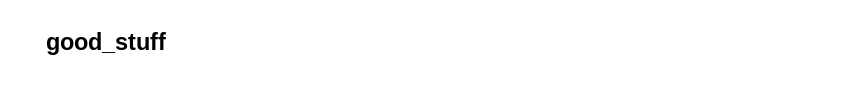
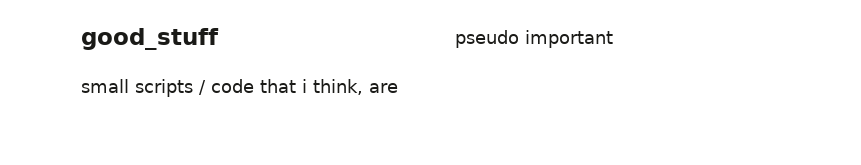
+ small scripts / code that i think, are pseudo important

